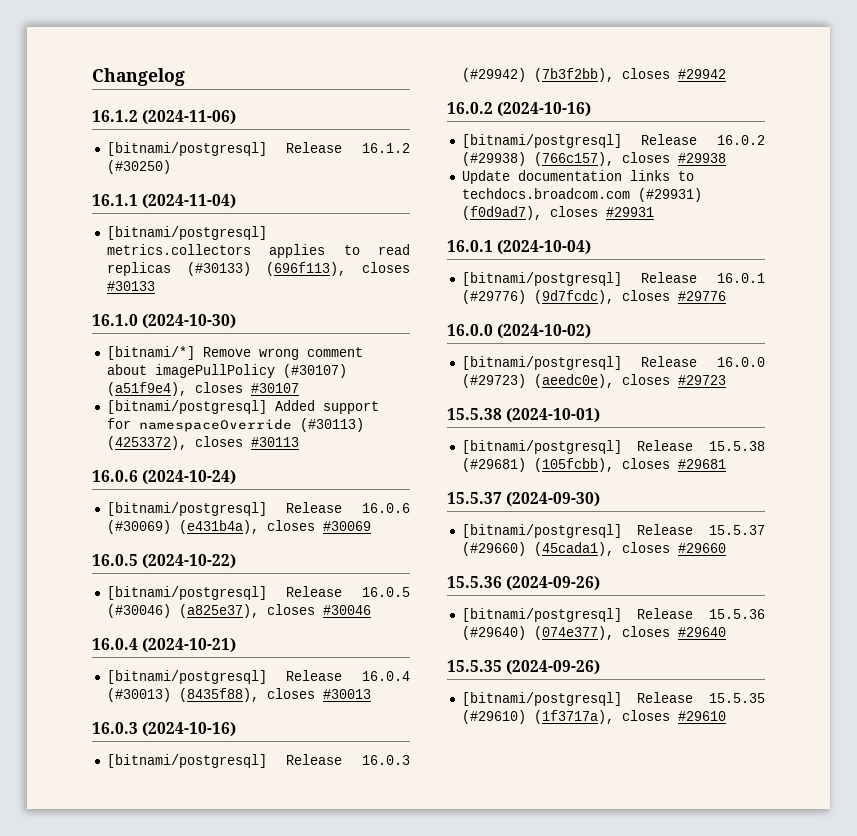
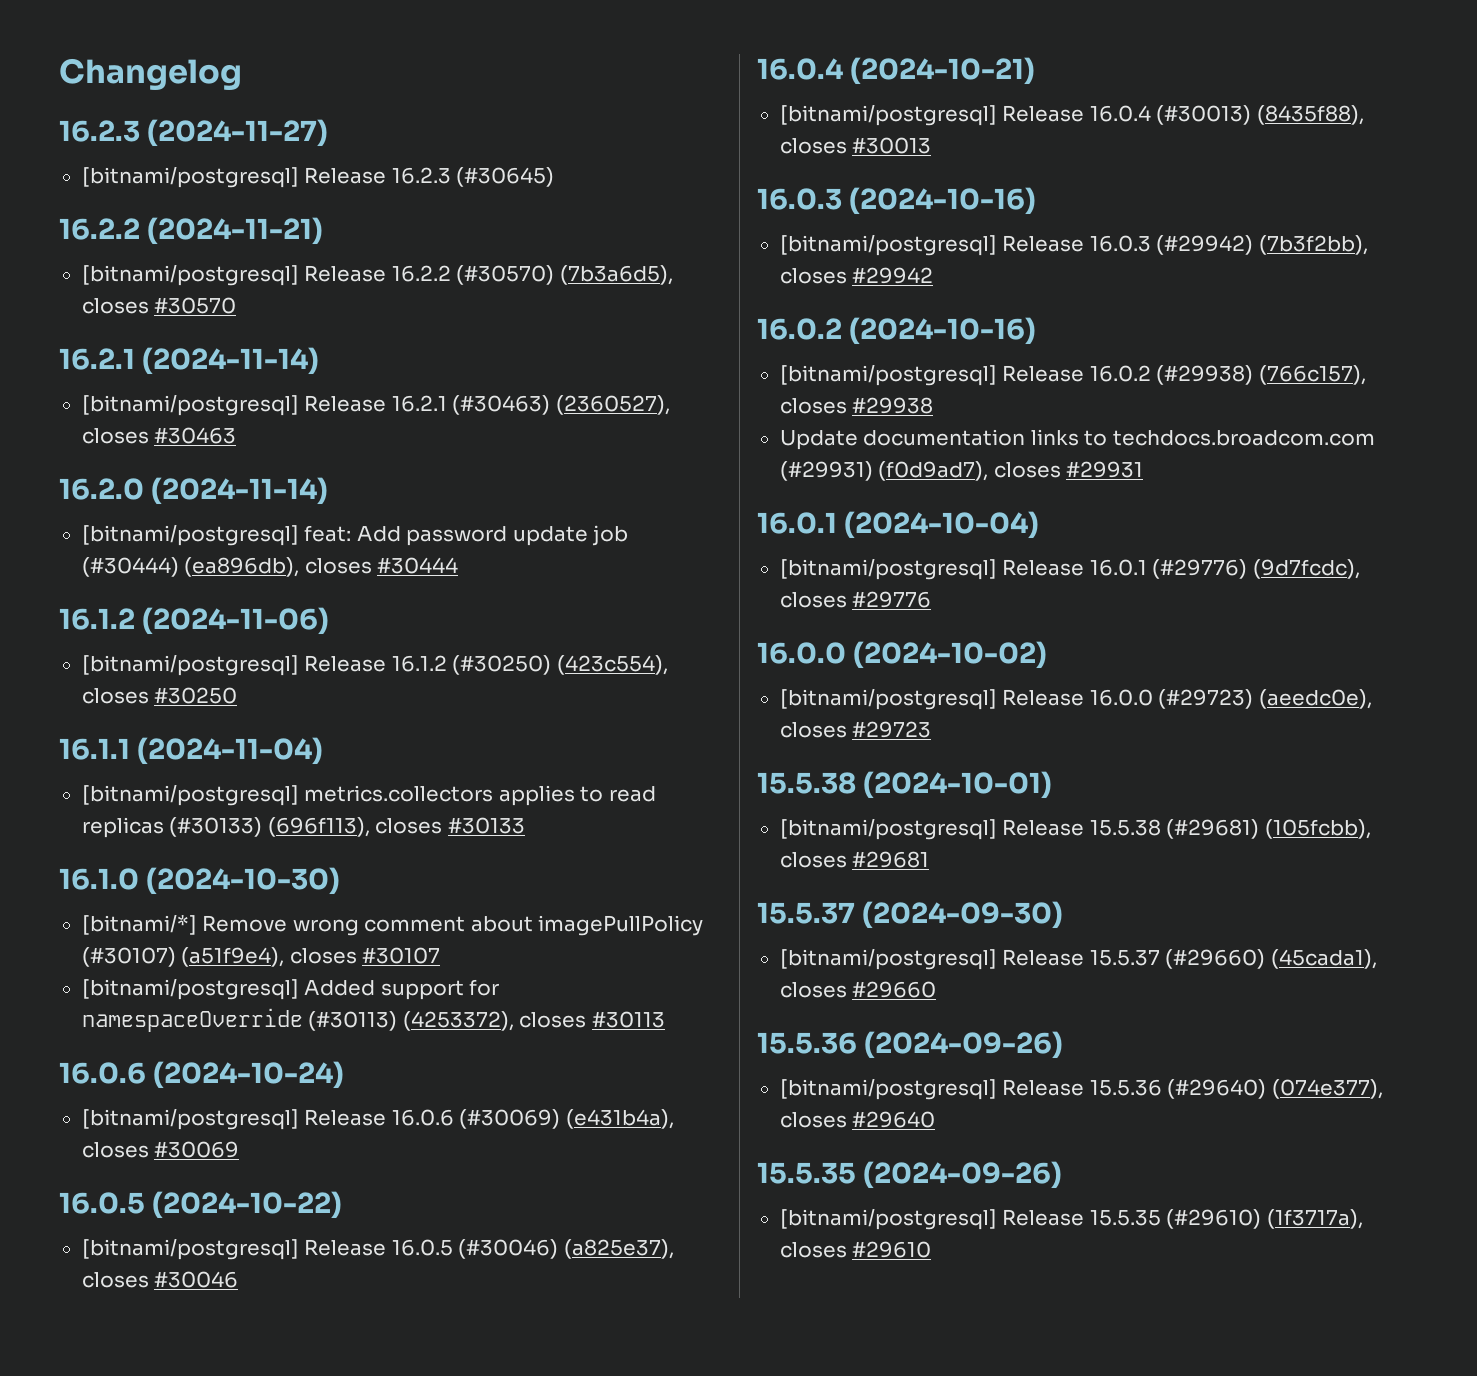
+ 16.2.3 (2024-11-27)
+ [bitnami/postgresql] Release 16.2.3 (#30645)
+ 16.2.2 (2024-11-21)
+ [bitnami/postgresql] Release 16.2.2 (#30570) (7b3a6d5), closes #30570
+ 16.2.1 (2024-11-14)
+ [bitnami/postgresql] Release 16.2.1 (#30463) (2360527), closes #30463
+ 16.2.0 (2024-11-14)
+ [bitnami/postgresql] feat: Add password update job (#30444) (ea896db), closes #30444
- [bitnami/postgresql] Release 16.1.2 (#30250)
+ [bitnami/postgresql] Release 16.1.2 (#30250) (423c554), closes #30250

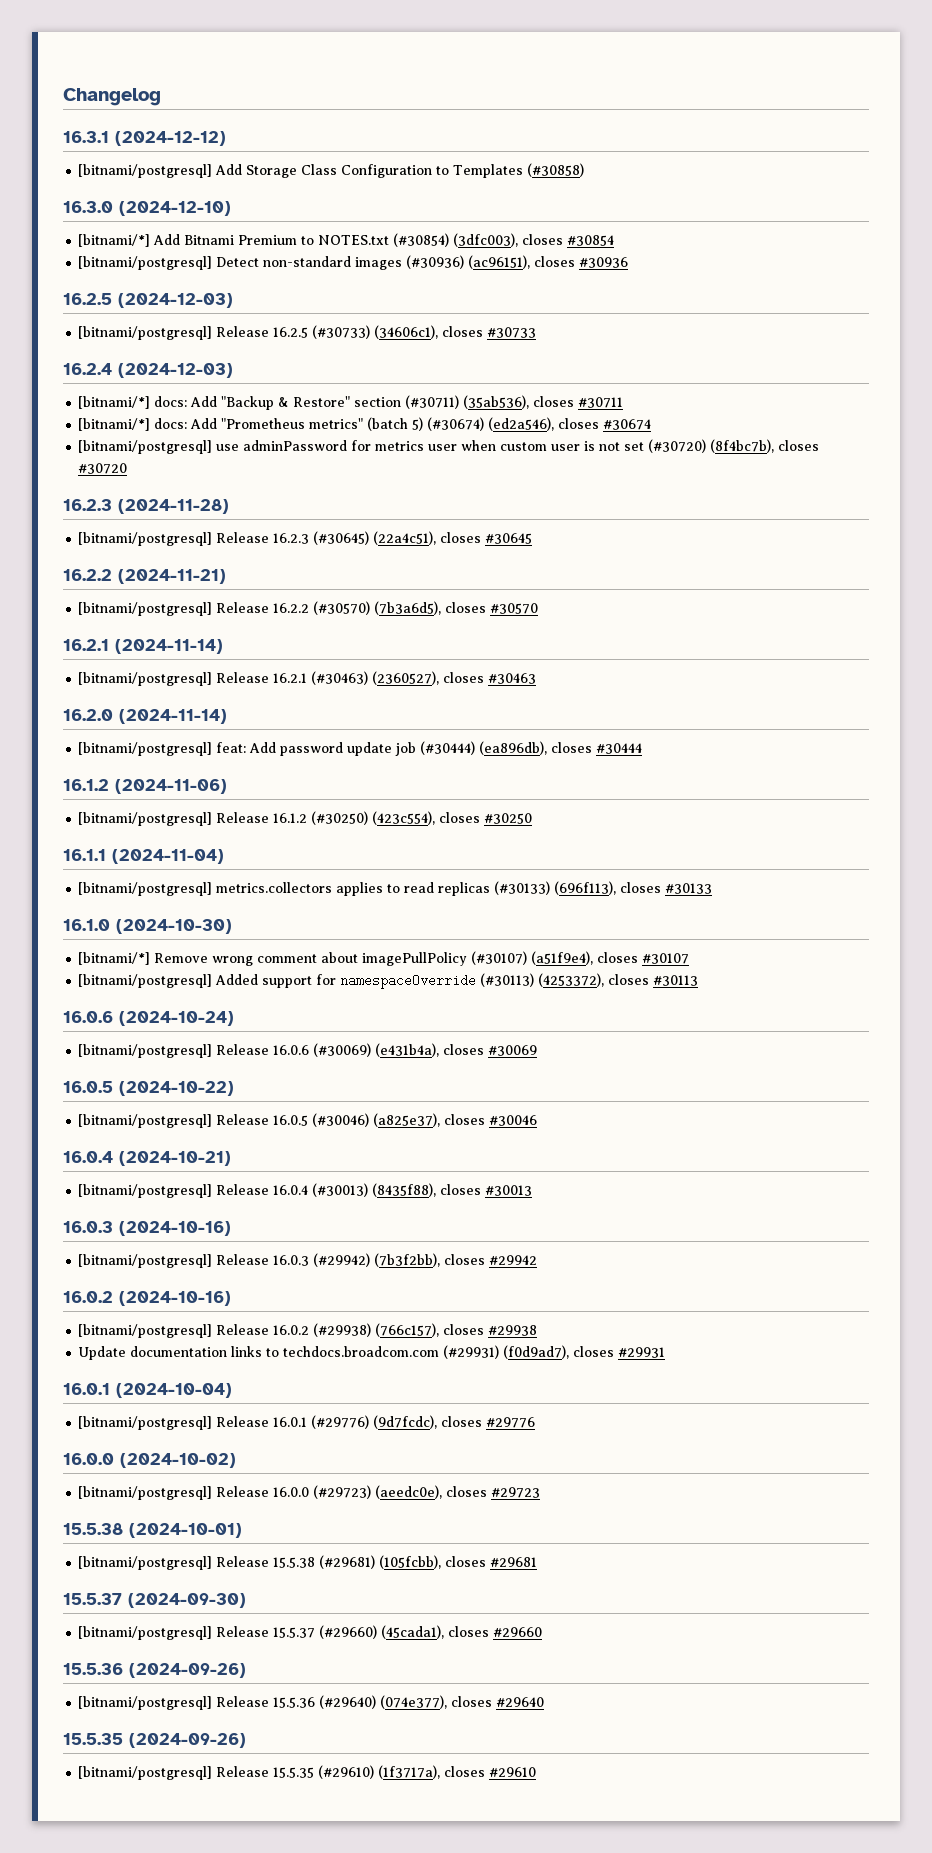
- 16.2.3 (2024-11-27)
+ 16.3.1 (2024-12-12)
+ [bitnami/postgresql] Add Storage Class Configuration to Templates (#30858)
+ 16.3.0 (2024-12-10)
+ [bitnami/*] Add Bitnami Premium to NOTES.txt (#30854) (3dfc003), closes #30854
+ [bitnami/postgresql] Detect non-standard images (#30936) (ac96151), closes #30936
+ 16.2.5 (2024-12-03)
+ [bitnami/postgresql] Release 16.2.5 (#30733) (34606c1), closes #30733
+ 16.2.4 (2024-12-03)
+ [bitnami/*] docs: Add "Backup & Restore" section (#30711) (35ab536), closes #30711
+ [bitnami/*] docs: Add "Prometheus metrics" (batch 5) (#30674) (ed2a546), closes #30674
+ [bitnami/postgresql] use adminPassword for metrics user when custom user is not set (#30720) (8f4bc7b), closes #30720
+ 16.2.3 (2024-11-28)
- [bitnami/postgresql] Release 16.2.3 (#30645)
+ [bitnami/postgresql] Release 16.2.3 (#30645) (22a4c51), closes #30645

